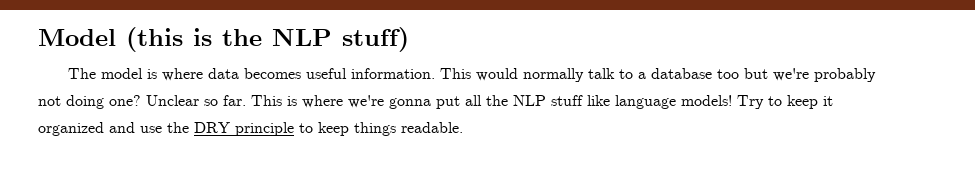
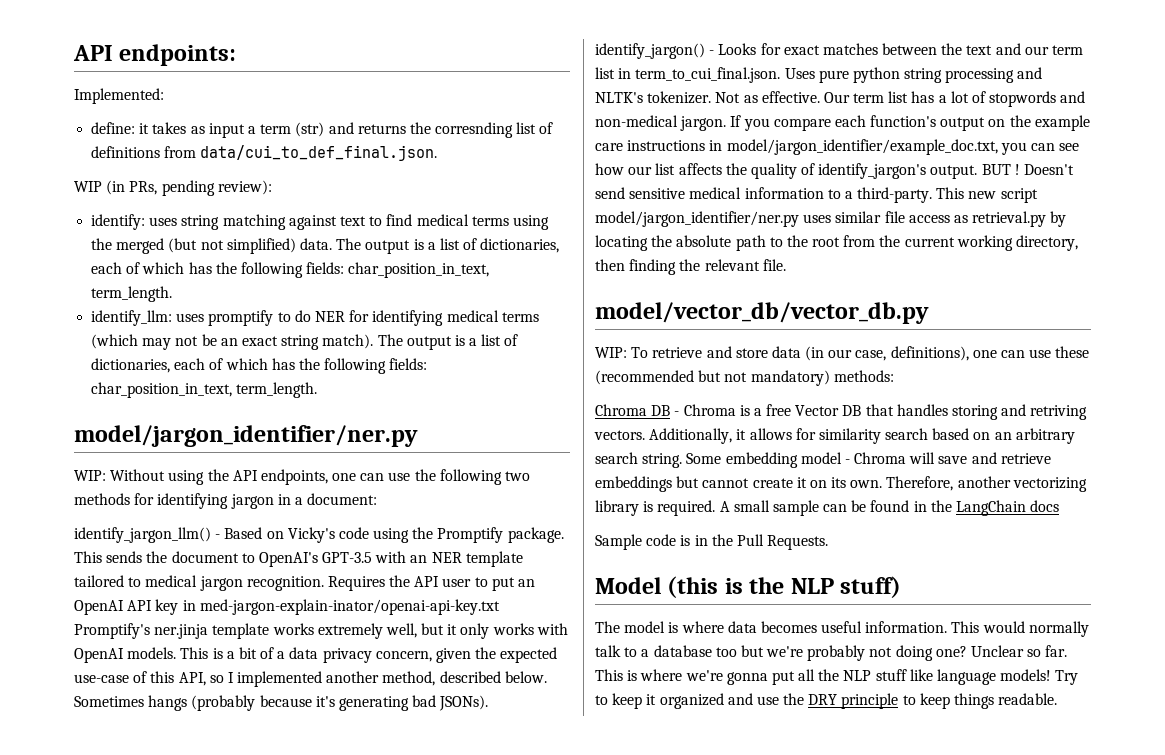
+ API endpoints:
+ Implemented:
+ define: it takes as input a term (str) and returns the corresnding list of definitions from data/cui_to_def_final.json.
+ WIP (in PRs, pending review):
+ identify: uses string matching against text to find medical terms using the merged (but not simplified) data. The output is a list of dictionaries, each of which has the following fields: char_position_in_text, term_length.
+ identify_llm: uses promptify to do NER for identifying medical terms (which may not be an exact string match). The output is a list of dictionaries, each of which has the following fields: char_position_in_text, term_length.
+ model/jargon_identifier/ner.py
+ WIP: Without using the API endpoints, one can use the following two methods for identifying jargon in a document:
+ identify_jargon_llm() - Based on Vicky's code using the Promptify package. This sends the document to OpenAI's GPT-3.5 with an NER template tailored to medical jargon recognition. Requires the API user to put an OpenAI API key in med-jargon-explain-inator/openai-api-key.txt Promptify's ner.jinja template works extremely well, but it only works with OpenAI models. This is a bit of a data privacy concern, given the expected use-case of this API, so I implemented another method, described below. Sometimes hangs (probably because it's generating bad JSONs). identify_jargon() - Looks for exact matches between the text and our term list in term_to_cui_final.json. Uses pure python string processing and NLTK's tokenizer. Not as effective. Our term list has a lot of stopwords and non-medical jargon. If you compare each function's output on the example care instructions in model/jargon_identifier/example_doc.txt, you can see how our list affects the quality of identify_jargon's output. BUT ! Doesn't send sensitive medical information to a third-party. This new script model/jargon_identifier/ner.py uses similar file access as retrieval.py by locating the absolute path to the root from the current working directory, then finding the relevant file.
+ model/vector_db/vector_db.py
+ WIP: To retrieve and store data (in our case, definitions), one can use these (recommended but not mandatory) methods:
+ Chroma DB - Chroma is a free Vector DB that handles storing and retriving vectors. Additionally, it allows for similarity search based on an arbitrary search string. Some embedding model - Chroma will save and retrieve embeddings but cannot create it on its own. Therefore, another vectorizing library is required. A small sample can be found in the LangChain docs
+ Sample code is in the Pull Requests.

